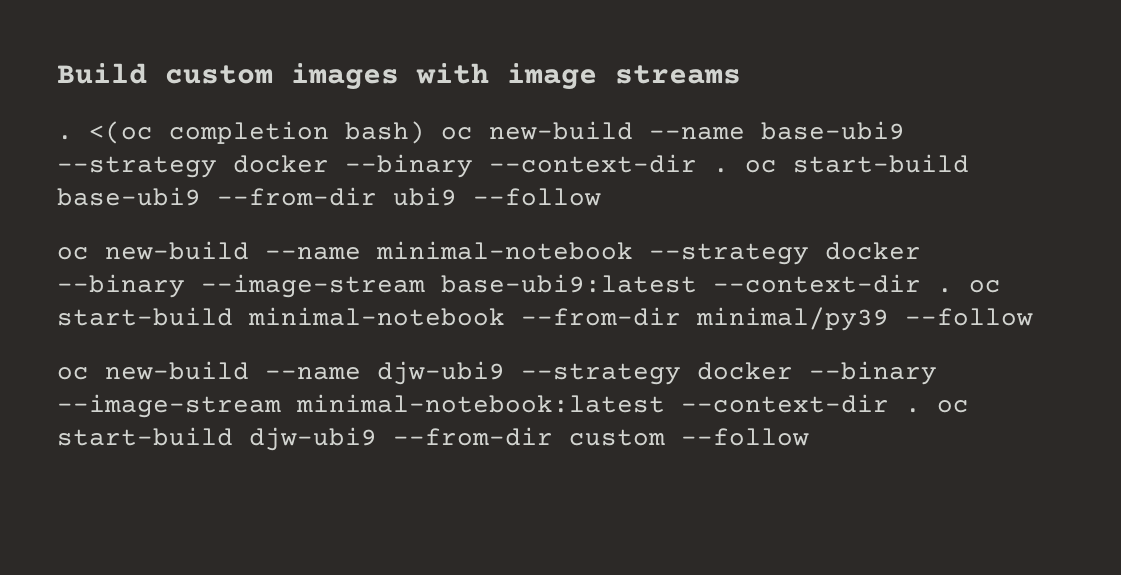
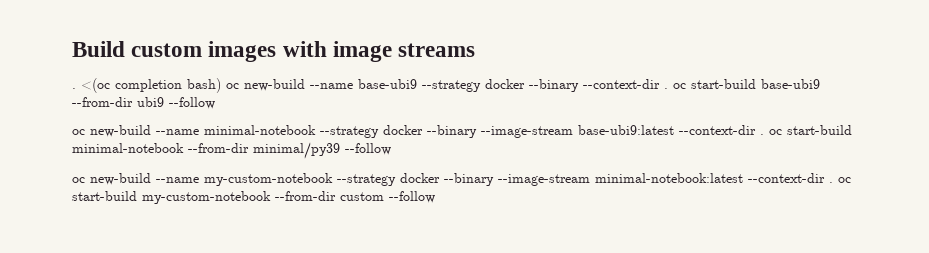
- oc new-build --name djw-ubi9 --strategy docker --binary --image-stream minimal-notebook:latest --context-dir . oc start-build djw-ubi9 --from-dir custom --follow
+ oc new-build --name my-custom-notebook --strategy docker --binary --image-stream minimal-notebook:latest --context-dir . oc start-build my-custom-notebook --from-dir custom --follow

